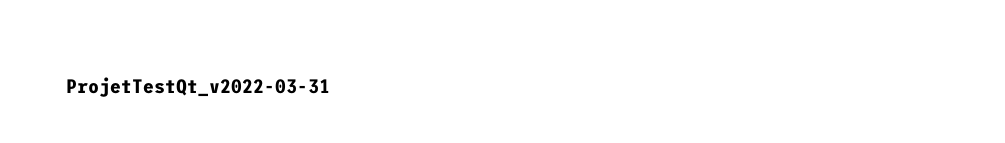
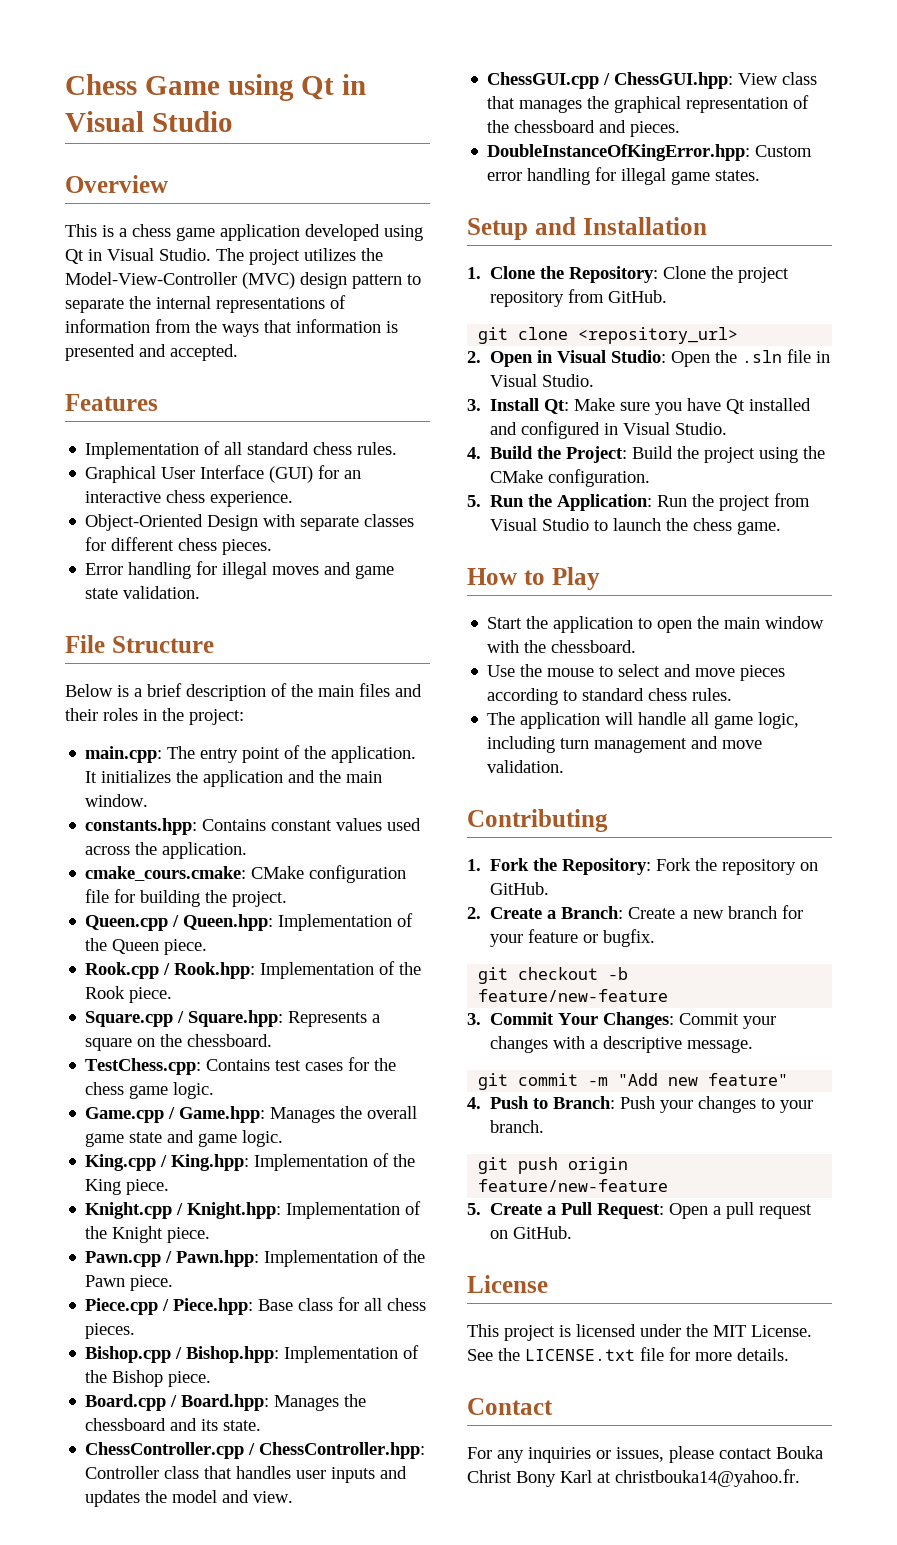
- ProjetTestQt_v2022-03-31
+ Chess Game using Qt in Visual Studio
+ Overview
+ This is a chess game application developed using Qt in Visual Studio. The project utilizes the Model-View-Controller (MVC) design pattern to separate the internal representations of information from the ways that information is presented and accepted.
+ Features
+ Implementation of all standard chess rules.
+ Graphical User Interface (GUI) for an interactive chess experience.
+ Object-Oriented Design with separate classes for different chess pieces.
+ Error handling for illegal moves and game state validation.
+ File Structure
+ Below is a brief description of the main files and their roles in the project:
+ main.cpp: The entry point of the application. It initializes the application and the main window.
+ constants.hpp: Contains constant values used across the application.
+ cmake_cours.cmake: CMake configuration file for building the project.
+ Queen.cpp / Queen.hpp: Implementation of the Queen piece.
+ Rook.cpp / Rook.hpp: Implementation of the Rook piece.
+ Square.cpp / Square.hpp: Represents a square on the chessboard.
+ TestChess.cpp: Contains test cases for the chess game logic.
+ Game.cpp / Game.hpp: Manages the overall game state and game logic.
+ King.cpp / King.hpp: Implementation of the King piece.
+ Knight.cpp / Knight.hpp: Implementation of the Knight piece.
+ Pawn.cpp / Pawn.hpp: Implementation of the Pawn piece.
+ Piece.cpp / Piece.hpp: Base class for all chess pieces.
+ Bishop.cpp / Bishop.hpp: Implementation of the Bishop piece.
+ Board.cpp / Board.hpp: Manages the chessboard and its state.
+ ChessController.cpp / ChessController.hpp: Controller class that handles user inputs and updates the model and view.
+ ChessGUI.cpp / ChessGUI.hpp: View class that manages the graphical representation of the chessboard and pieces.
+ DoubleInstanceOfKingError.hpp: Custom error handling for illegal game states.
+ Setup and Installation
+ 1. Clone the Repository: Clone the project repository from GitHub.
+ git clone <repository_url>
+ 2. Open in Visual Studio: Open the .sln file in Visual Studio.
+ 3. Install Qt: Make sure you have Qt installed and configured in Visual Studio.
+ 4. Build the Project: Build the project using the CMake configuration.
+ 5. Run the Application: Run the project from Visual Studio to launch the chess game.
+ How to Play
+ Start the application to open the main window with the chessboard.
+ Use the mouse to select and move pieces according to standard chess rules.
+ The application will handle all game logic, including turn management and move validation.
+ Contributing
+ 1. Fork the Repository: Fork the repository on GitHub.
+ 2. Create a Branch: Create a new branch for your feature or bugfix.
+ git checkout -b feature/new-feature
+ 3. Commit Your Changes: Commit your changes with a descriptive message.
+ git commit -m "Add new feature"
+ 4. Push to Branch: Push your changes to your branch.
+ git push origin feature/new-feature
+ 5. Create a Pull Request: Open a pull request on GitHub.
+ License
+ This project is licensed under the MIT License. See the LICENSE.txt file for more details.
+ Contact
+ For any inquiries or issues, please contact Bouka Christ Bony Karl at christbouka14@yahoo.fr.

